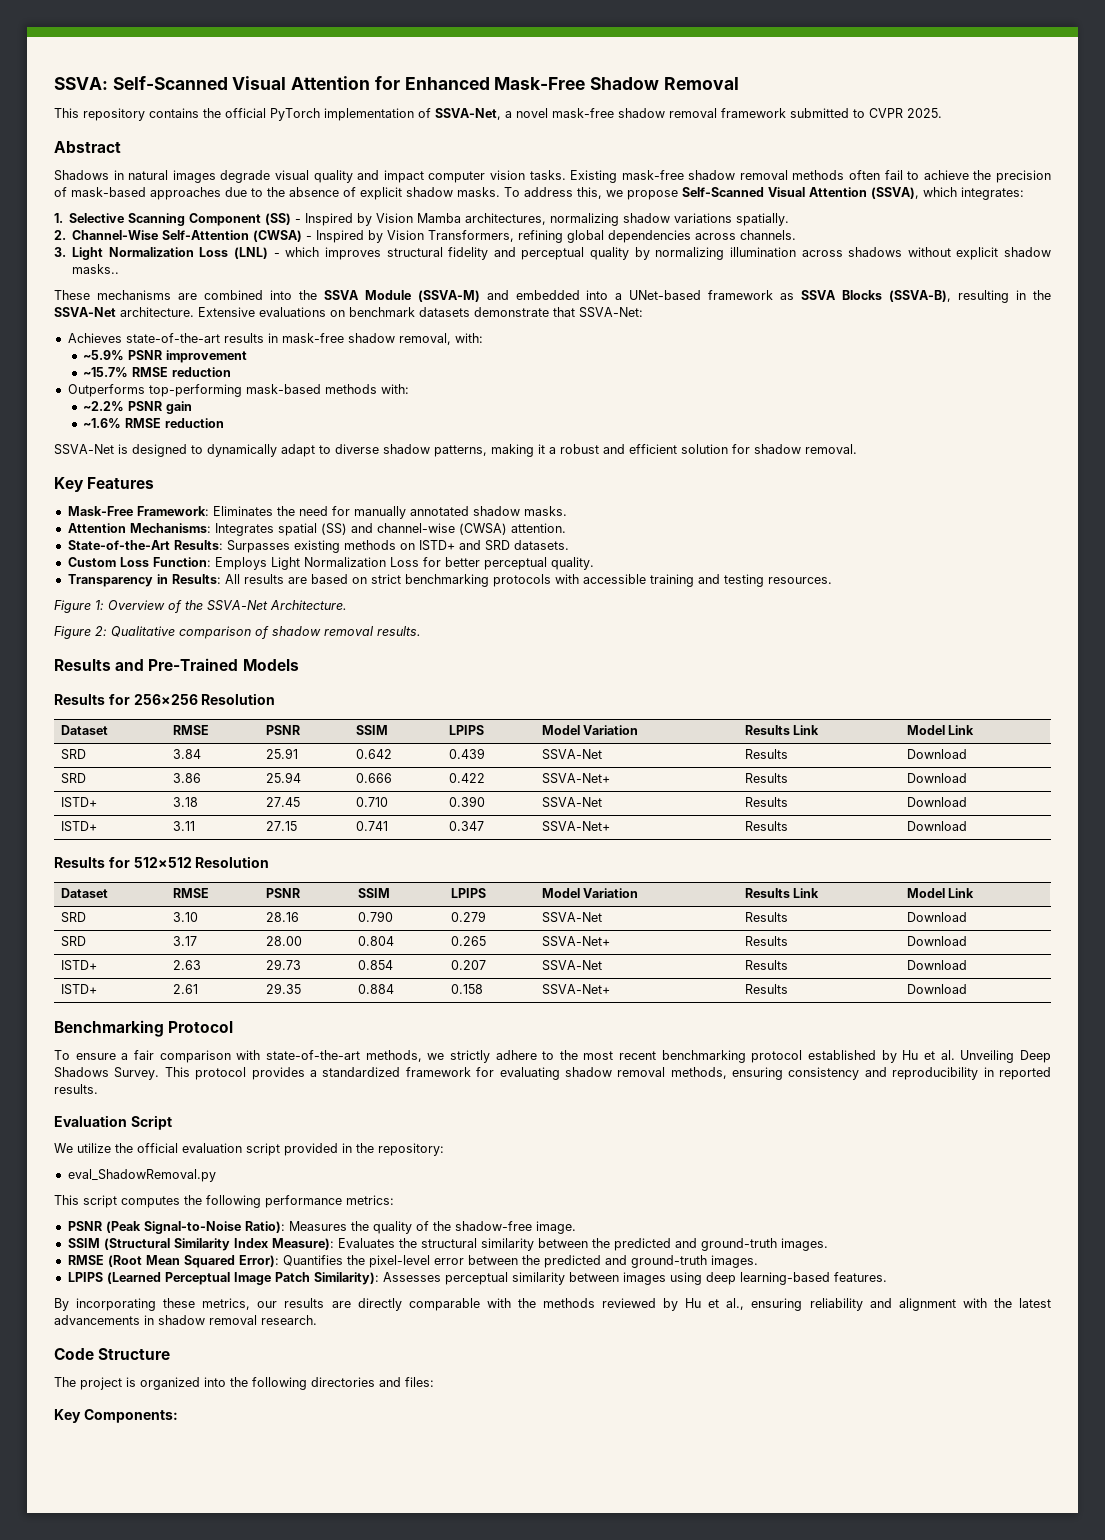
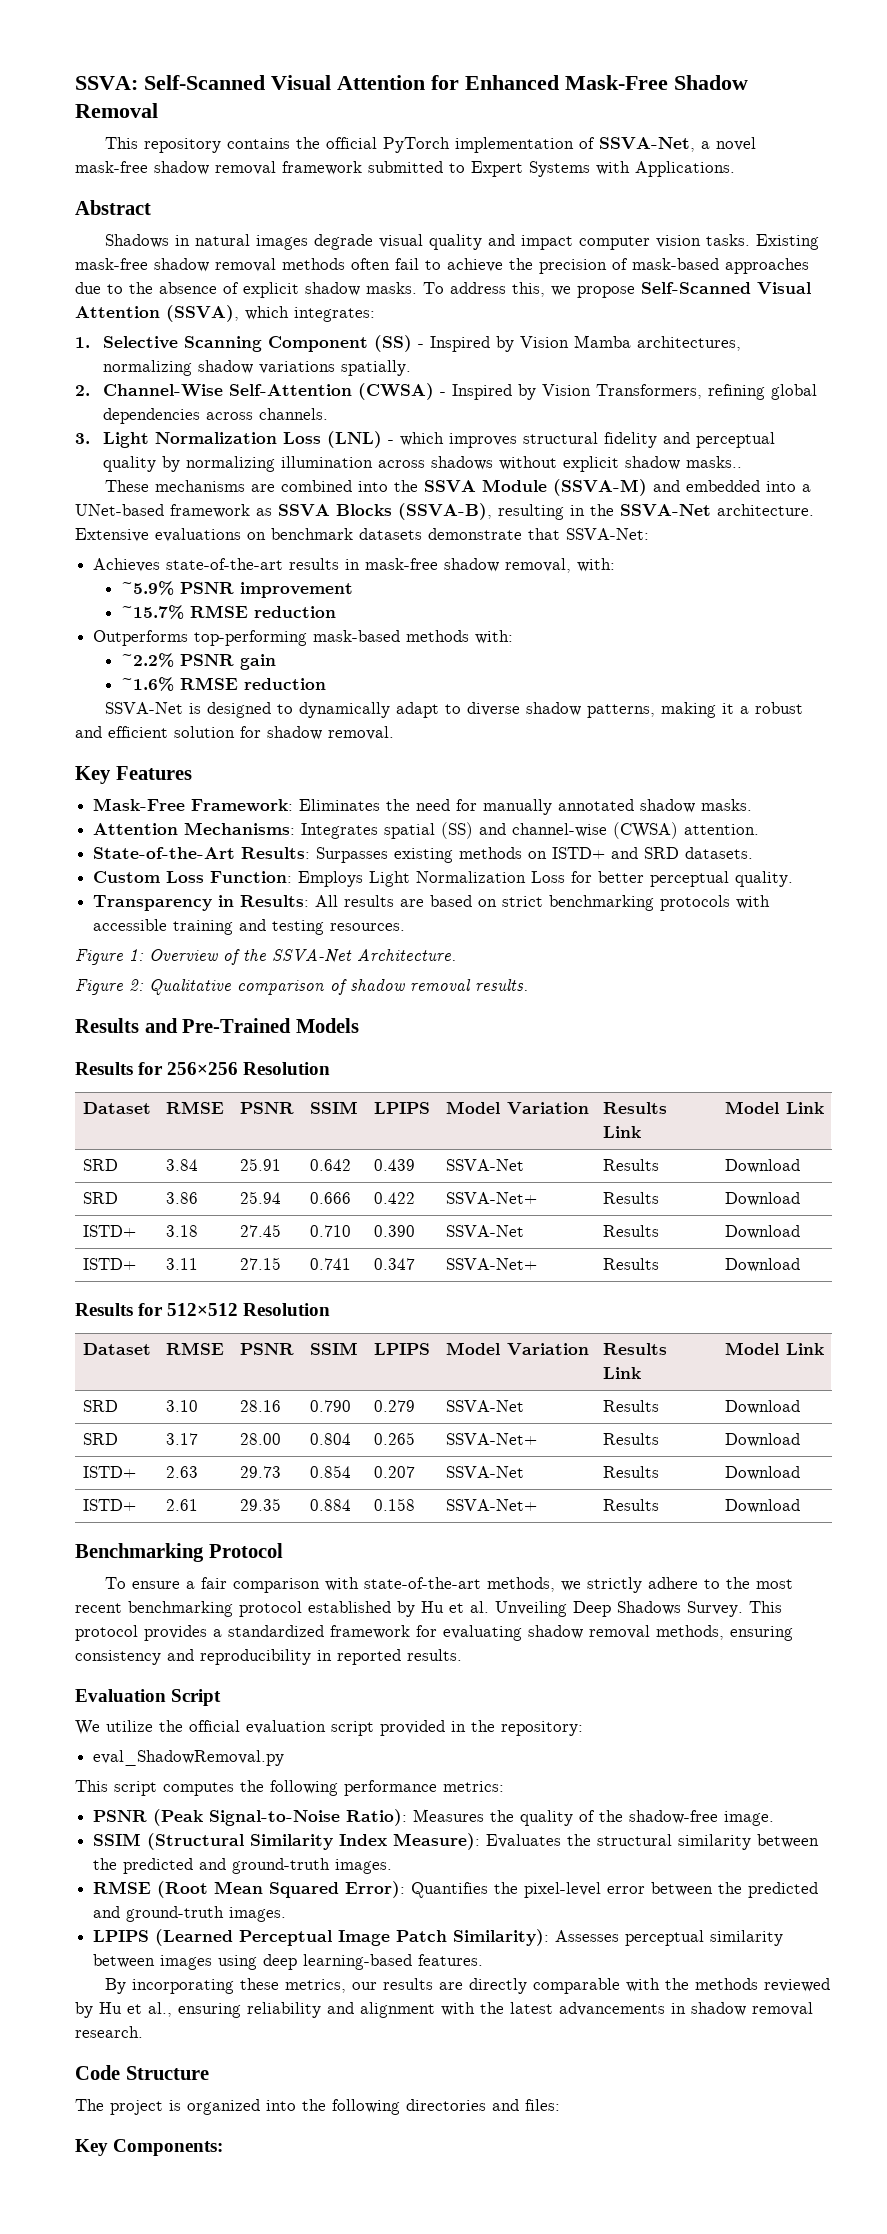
- This repository contains the official PyTorch implementation of SSVA-Net, a novel mask-free shadow removal framework submitted to CVPR 2025.
+ This repository contains the official PyTorch implementation of SSVA-Net, a novel mask-free shadow removal framework submitted to Expert Systems with Applications.

